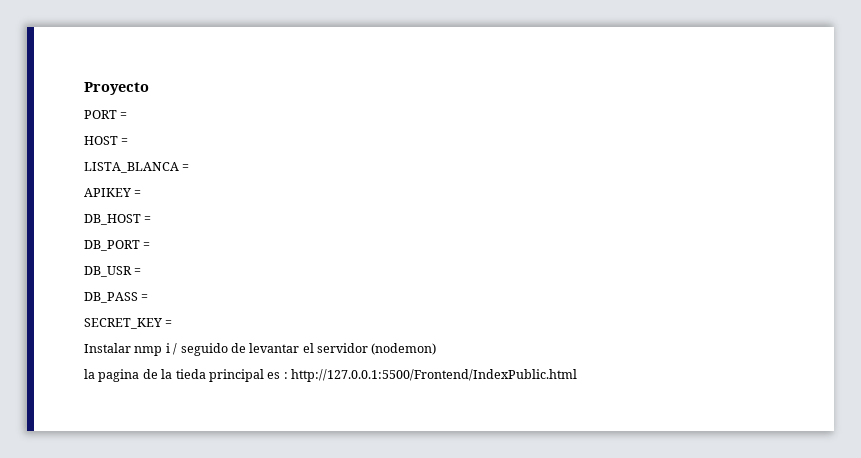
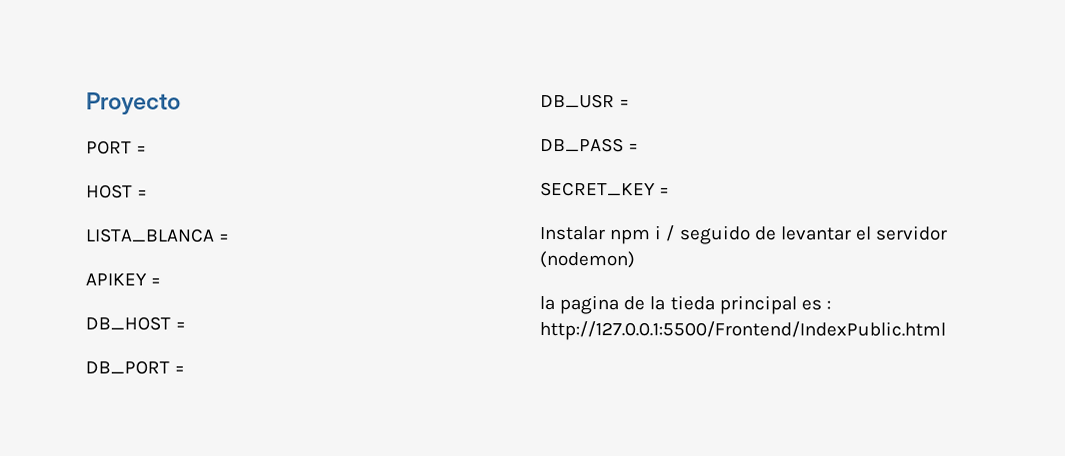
- Instalar nmp i / seguido de levantar el servidor (nodemon)
+ Instalar npm i / seguido de levantar el servidor (nodemon)

